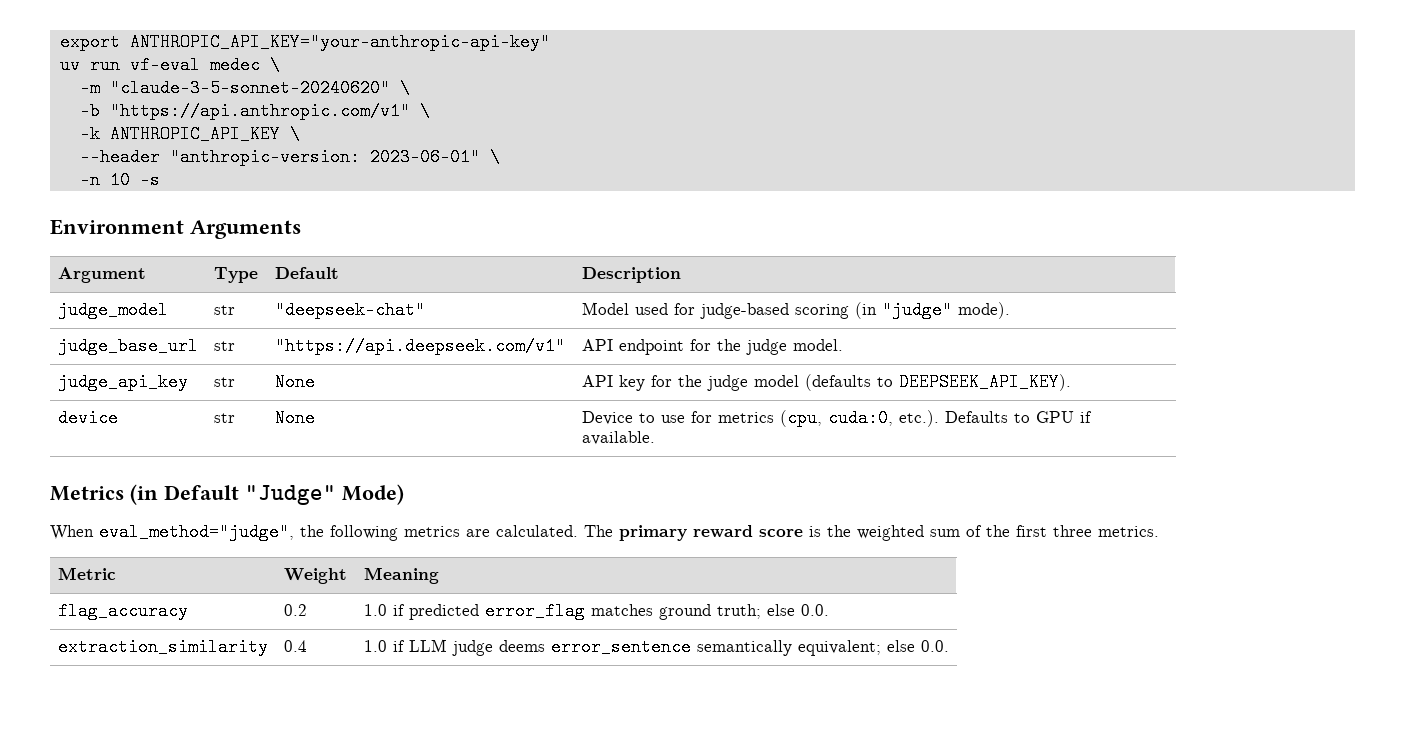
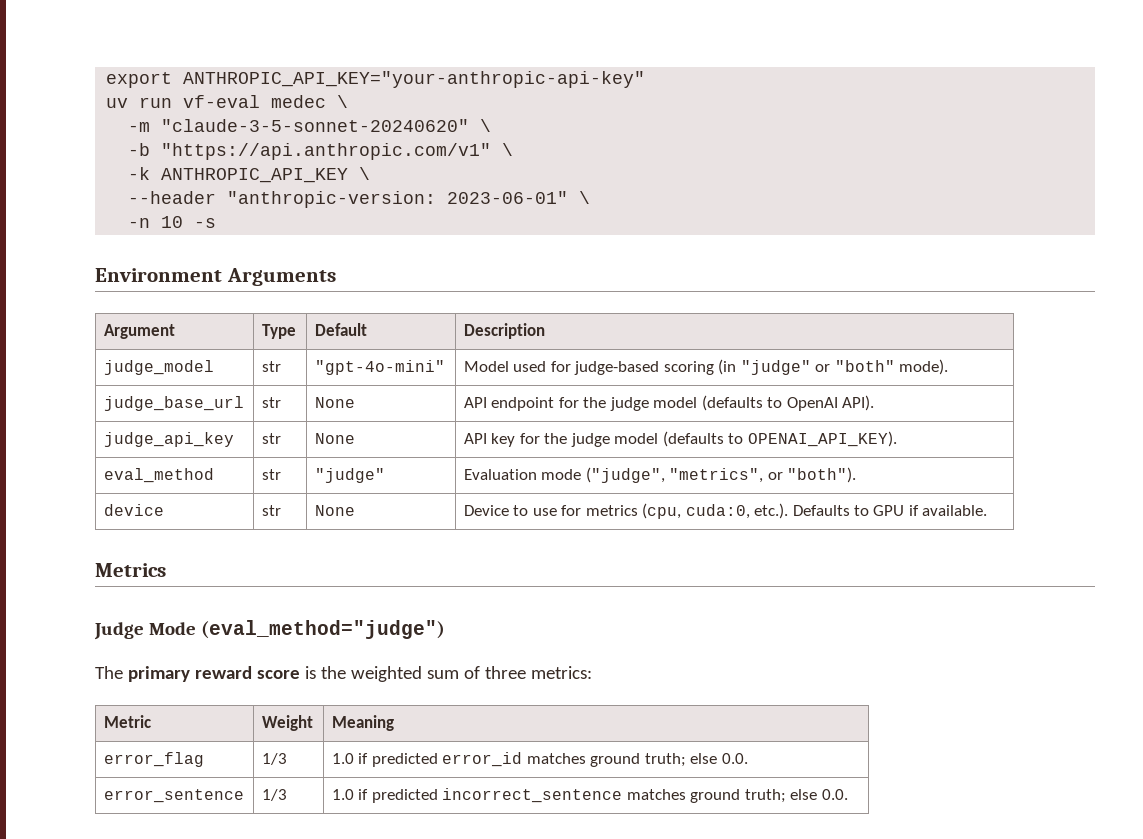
- judge_model | str | "deepseek-chat" | Model used for judge-based scoring (in "judge" mode).
+ judge_model | str | "gpt-4o-mini" | Model used for judge-based scoring (in "judge" or "both" mode).
- judge_base_url | str | "https://api.deepseek.com/v1" | API endpoint for the judge model.
+ judge_base_url | str | None | API endpoint for the judge model (defaults to OpenAI API).
- judge_api_key | str | None | API key for the judge model (defaults to DEEPSEEK_API_KEY).
+ judge_api_key | str | None | API key for the judge model (defaults to OPENAI_API_KEY).
+ eval_method | str | "judge" | Evaluation mode ("judge", "metrics", or "both").
- Metrics (in Default "Judge" Mode)
- When eval_method="judge", the following metrics are calculated. The primary reward score is the weighted sum of the first three metrics.
+ Metrics
+ Judge Mode (eval_method="judge")
+ The primary reward score is the weighted sum of three metrics:
- flag_accuracy | 0.2 | 1.0 if predicted error_flag matches ground truth; else 0.0.
+ error_flag | 1/3 | 1.0 if predicted error_id matches ground truth; else 0.0.
- extraction_similarity | 0.4 | 1.0 if LLM judge deems error_sentence semantically equivalent; else 0.0.
+ error_sentence | 1/3 | 1.0 if predicted incorrect_sentence matches ground truth; else 0.0.

